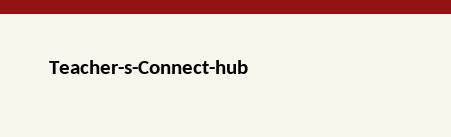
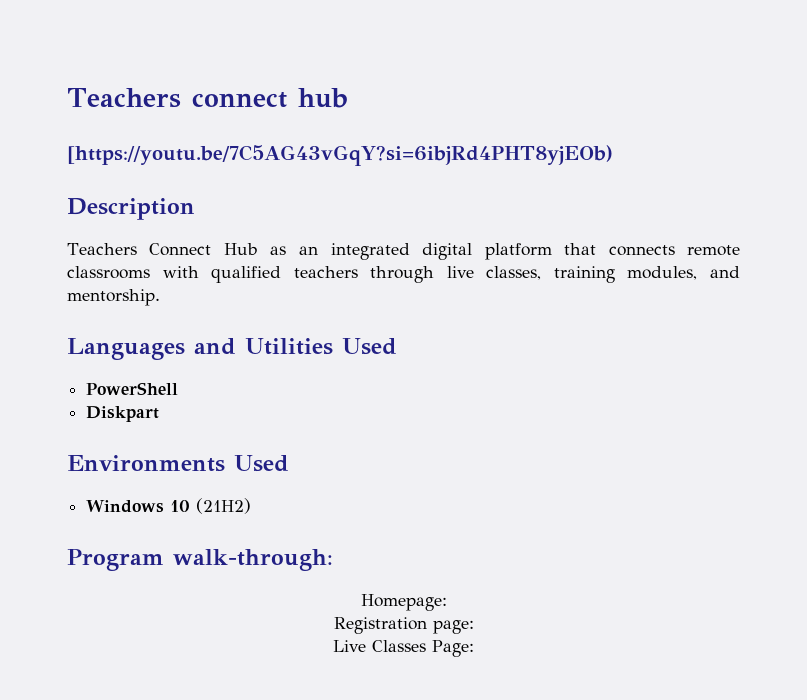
- Teacher-s-Connect-hub
+ Teachers connect hub
+ [https://youtu.be/7C5AG43vGqY?si=6ibjRd4PHT8yjEOb)
+ Description
+ Teachers Connect Hub as an integrated digital platform that connects remote classrooms with qualified teachers through live classes, training modules, and mentorship.
+ Languages and Utilities Used
+ PowerShell
+ Diskpart
+ Environments Used
+ Windows 10 (21H2)
+ Program walk-through:
+ Homepage:
+ Registration page:
+ Live Classes Page:

